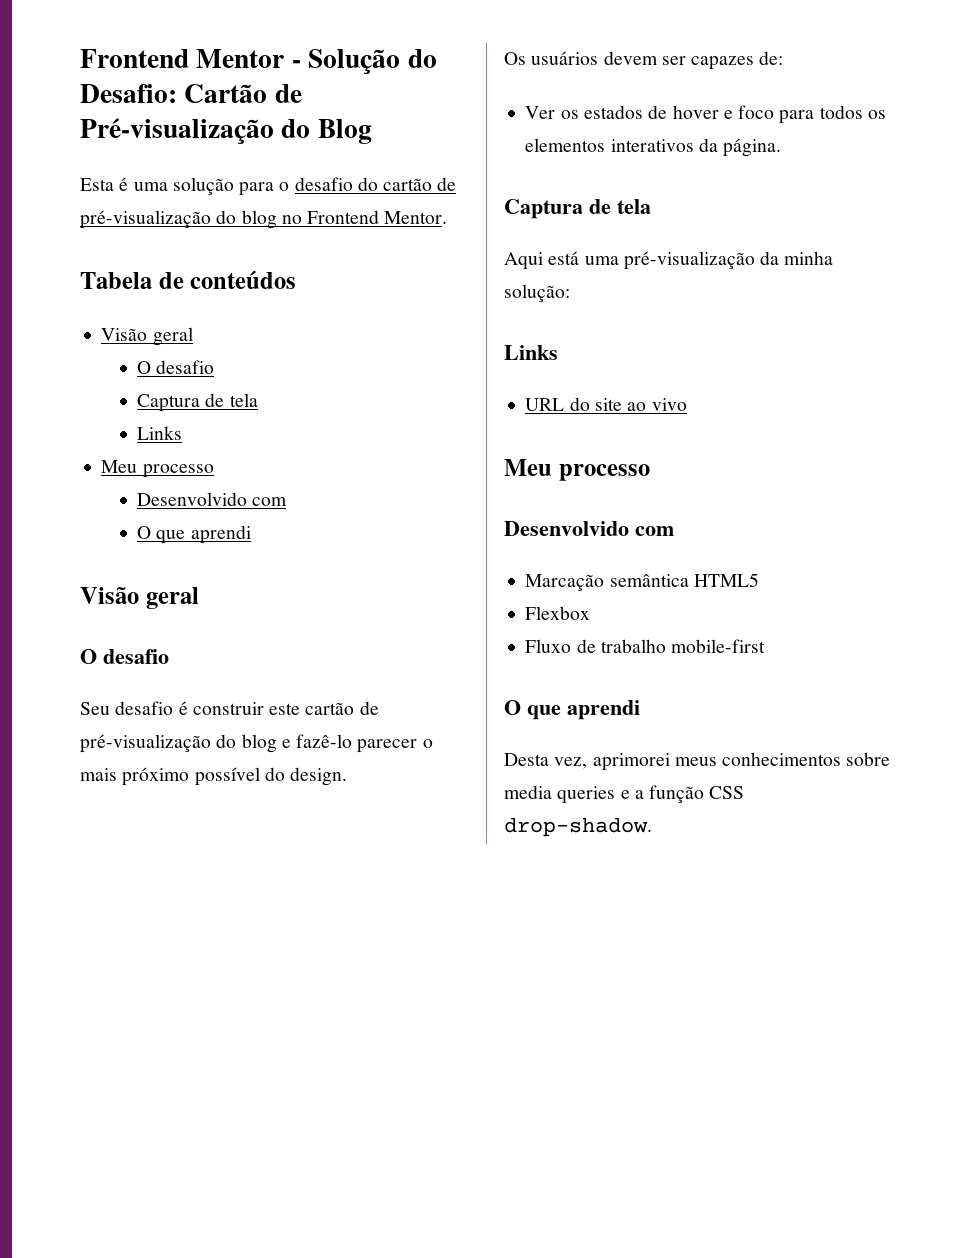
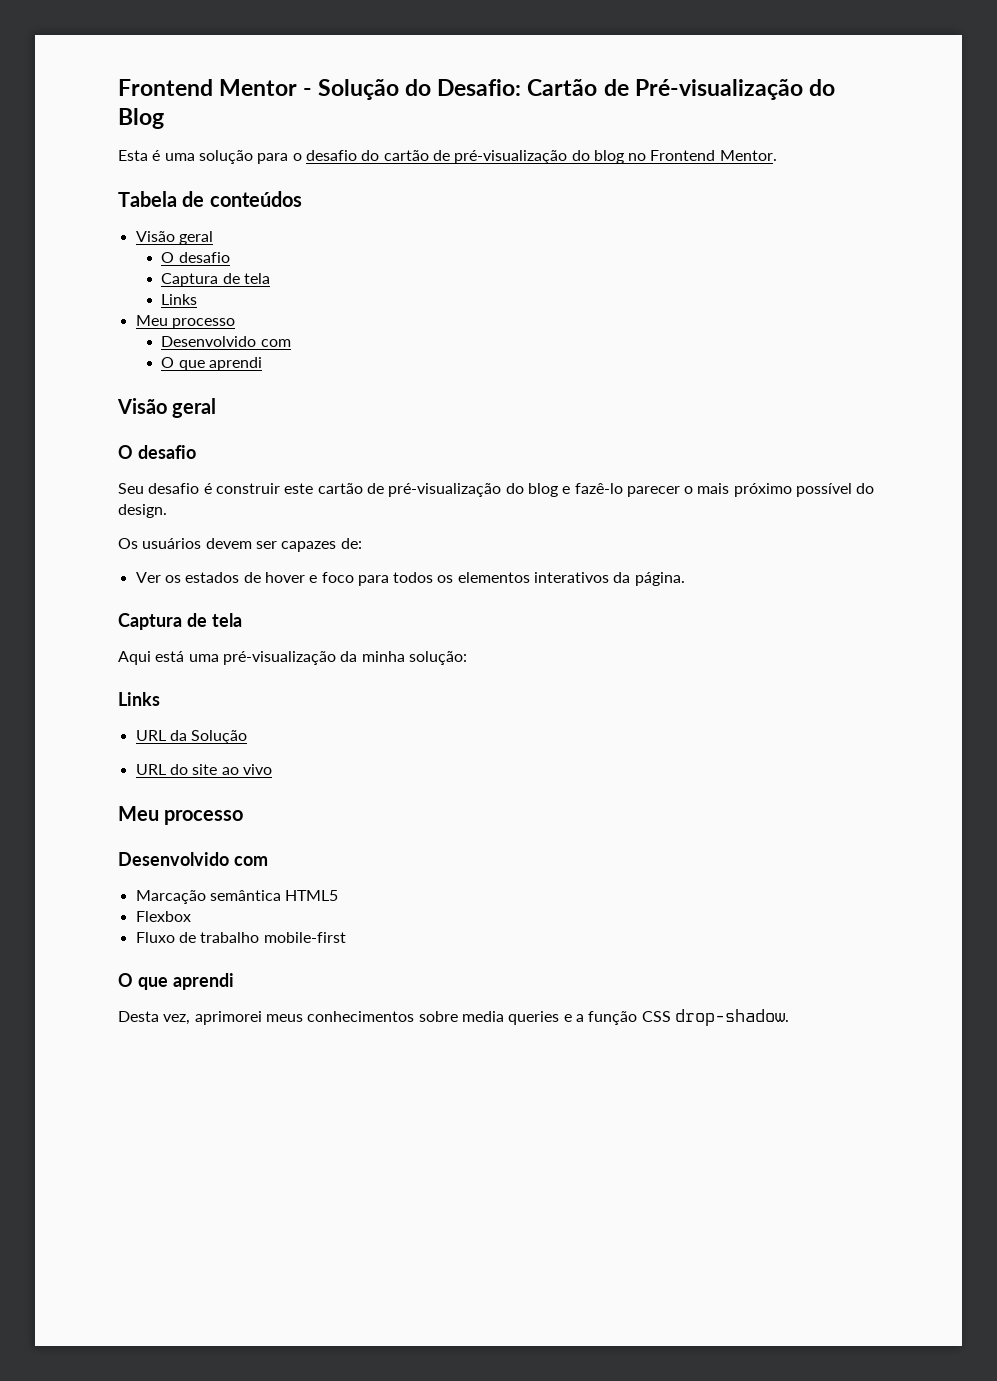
+ URL da Solução

